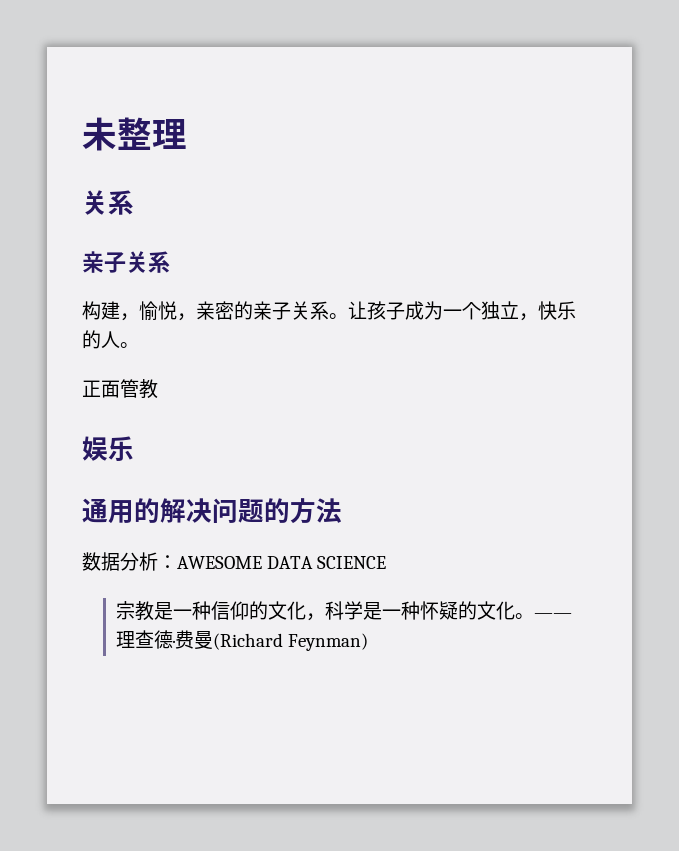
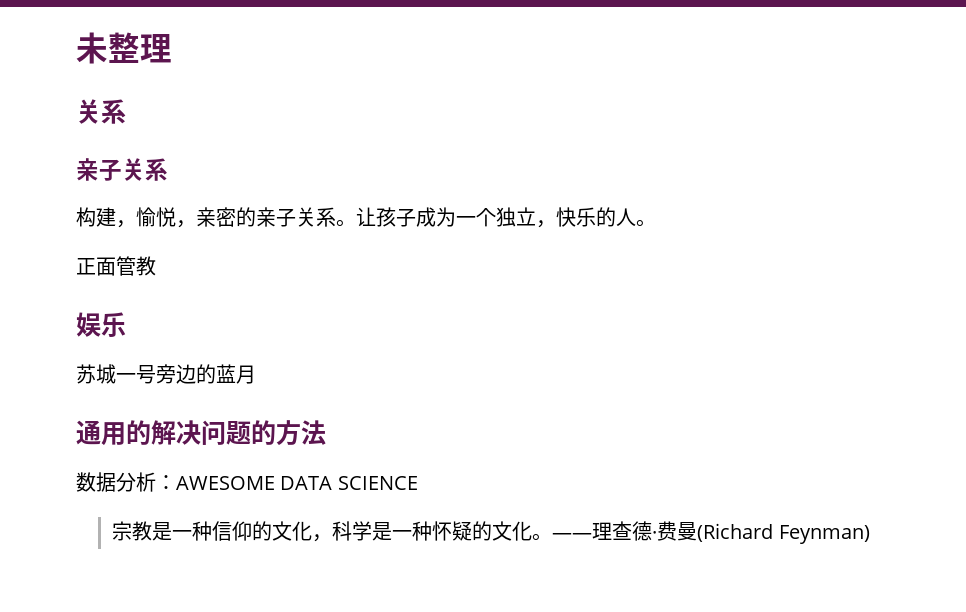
+ 苏城一号旁边的蓝月

